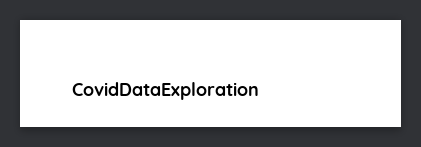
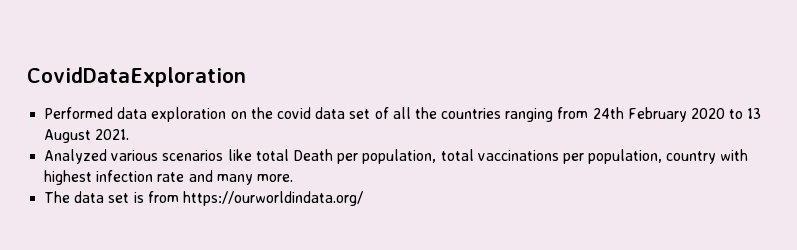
+ Performed data exploration on the covid data set of all the countries ranging from 24th February 2020 to 13 August 2021.
+ Analyzed various scenarios like total Death per population, total vaccinations per population, country with highest infection rate and many more.
+ The data set is from https://ourworldindata.org/

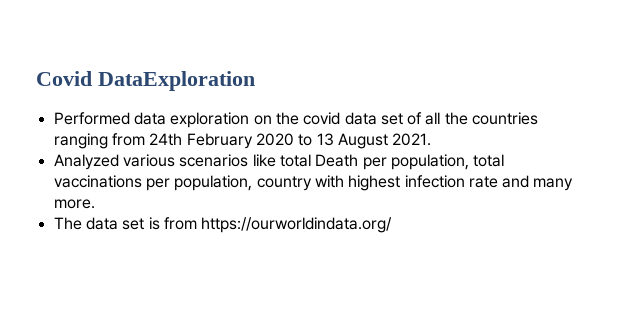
- CovidDataExploration
+ Covid DataExploration

